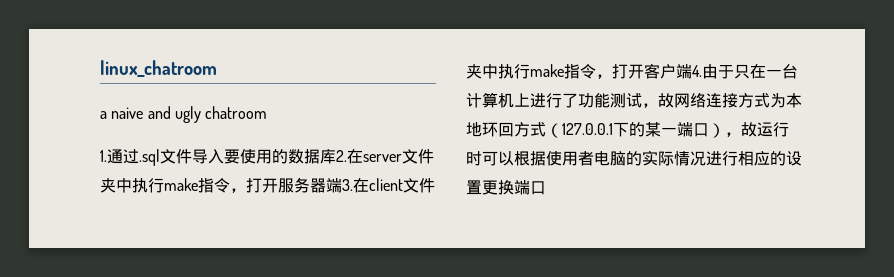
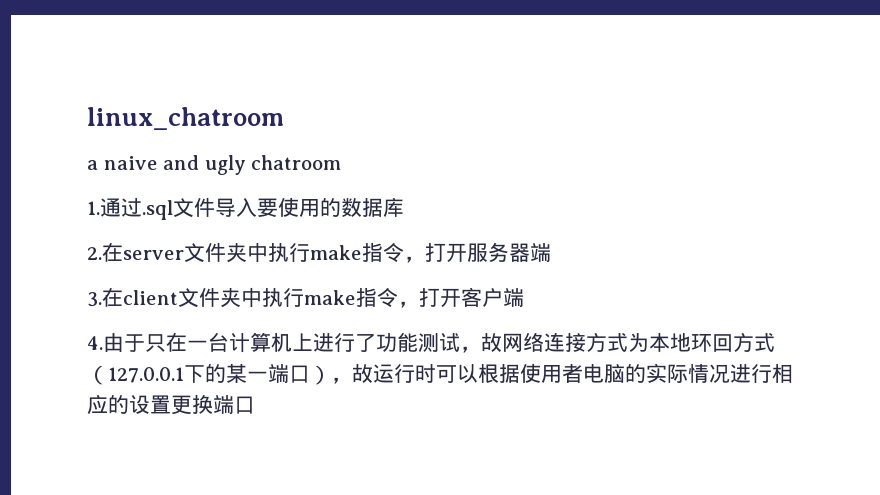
- 1.通过.sql文件导入要使用的数据库2.在server文件夹中执行make指令，打开服务器端3.在client文件夹中执行make指令，打开客户端4.由于只在一台计算机上进行了功能测试，故网络连接方式为本地环回方式（127.0.0.1下的某一端口），故运行时可以根据使用者电脑的实际情况进行相应的设置更换端口
+ 1.通过.sql文件导入要使用的数据库
+ 2.在server文件夹中执行make指令，打开服务器端
+ 3.在client文件夹中执行make指令，打开客户端
+ 4.由于只在一台计算机上进行了功能测试，故网络连接方式为本地环回方式（127.0.0.1下的某一端口），故运行时可以根据使用者电脑的实际情况进行相应的设置更换端口

